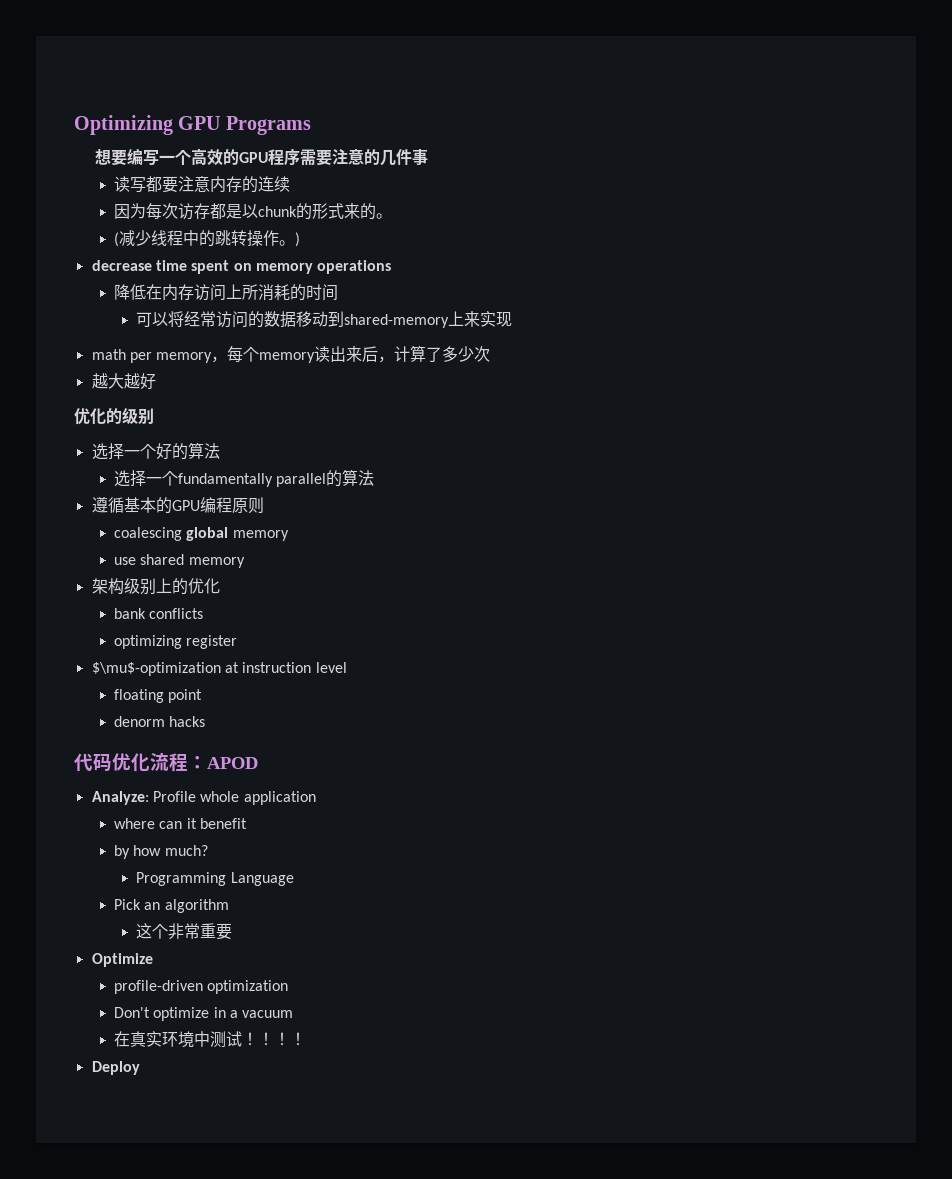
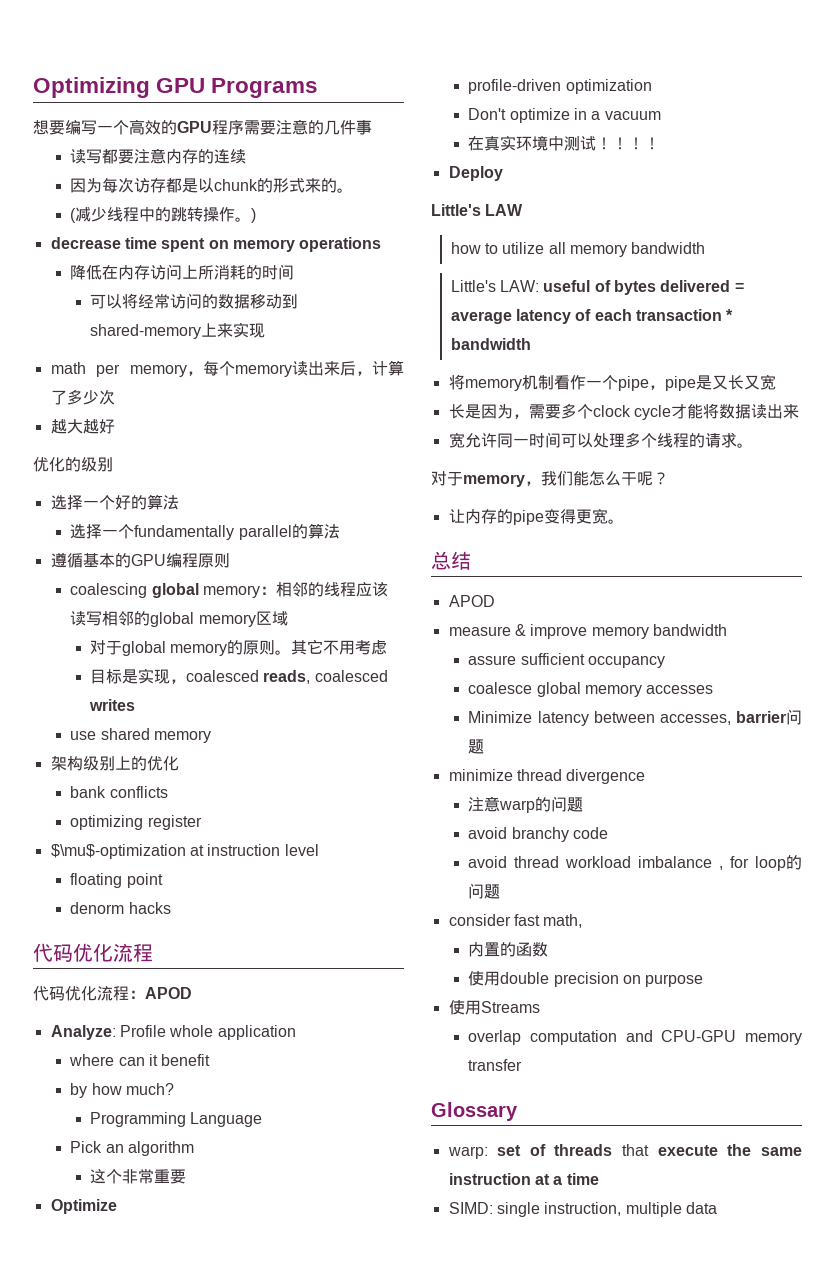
- coalescing global memory
+ coalescing global memory：相邻的线程应该读写相邻的global memory区域
+ 对于global memory的原则。其它不用考虑
+ 目标是实现，coalesced reads, coalesced writes
  denorm hacks
+ 代码优化流程
+ Little's LAW
+ how to utilize all memory bandwidth
+ Little's LAW: useful of bytes delivered = average latency of each transaction * bandwidth
+ 将memory机制看作一个pipe，pipe是又长又宽
+ 长是因为，需要多个clock cycle才能将数据读出来
+ 宽允许同一时间可以处理多个线程的请求。
+ 对于memory，我们能怎么干呢？
+ 让内存的pipe变得更宽。
+ 总结
+ APOD
+ measure & improve memory bandwidth
+ assure sufficient occupancy
+ coalesce global memory accesses
+ Minimize latency between accesses, barrier问题
+ minimize thread divergence
+ 注意warp的问题
+ avoid branchy code
+ avoid thread workload imbalance , for loop的问题
+ consider fast math,
+ 内置的函数
+ 使用double precision on purpose
+ 使用Streams
+ overlap computation and CPU-GPU memory transfer
+ Glossary
+ warp: set of threads that execute the same instruction at a time
+ SIMD: single instruction, multiple data

